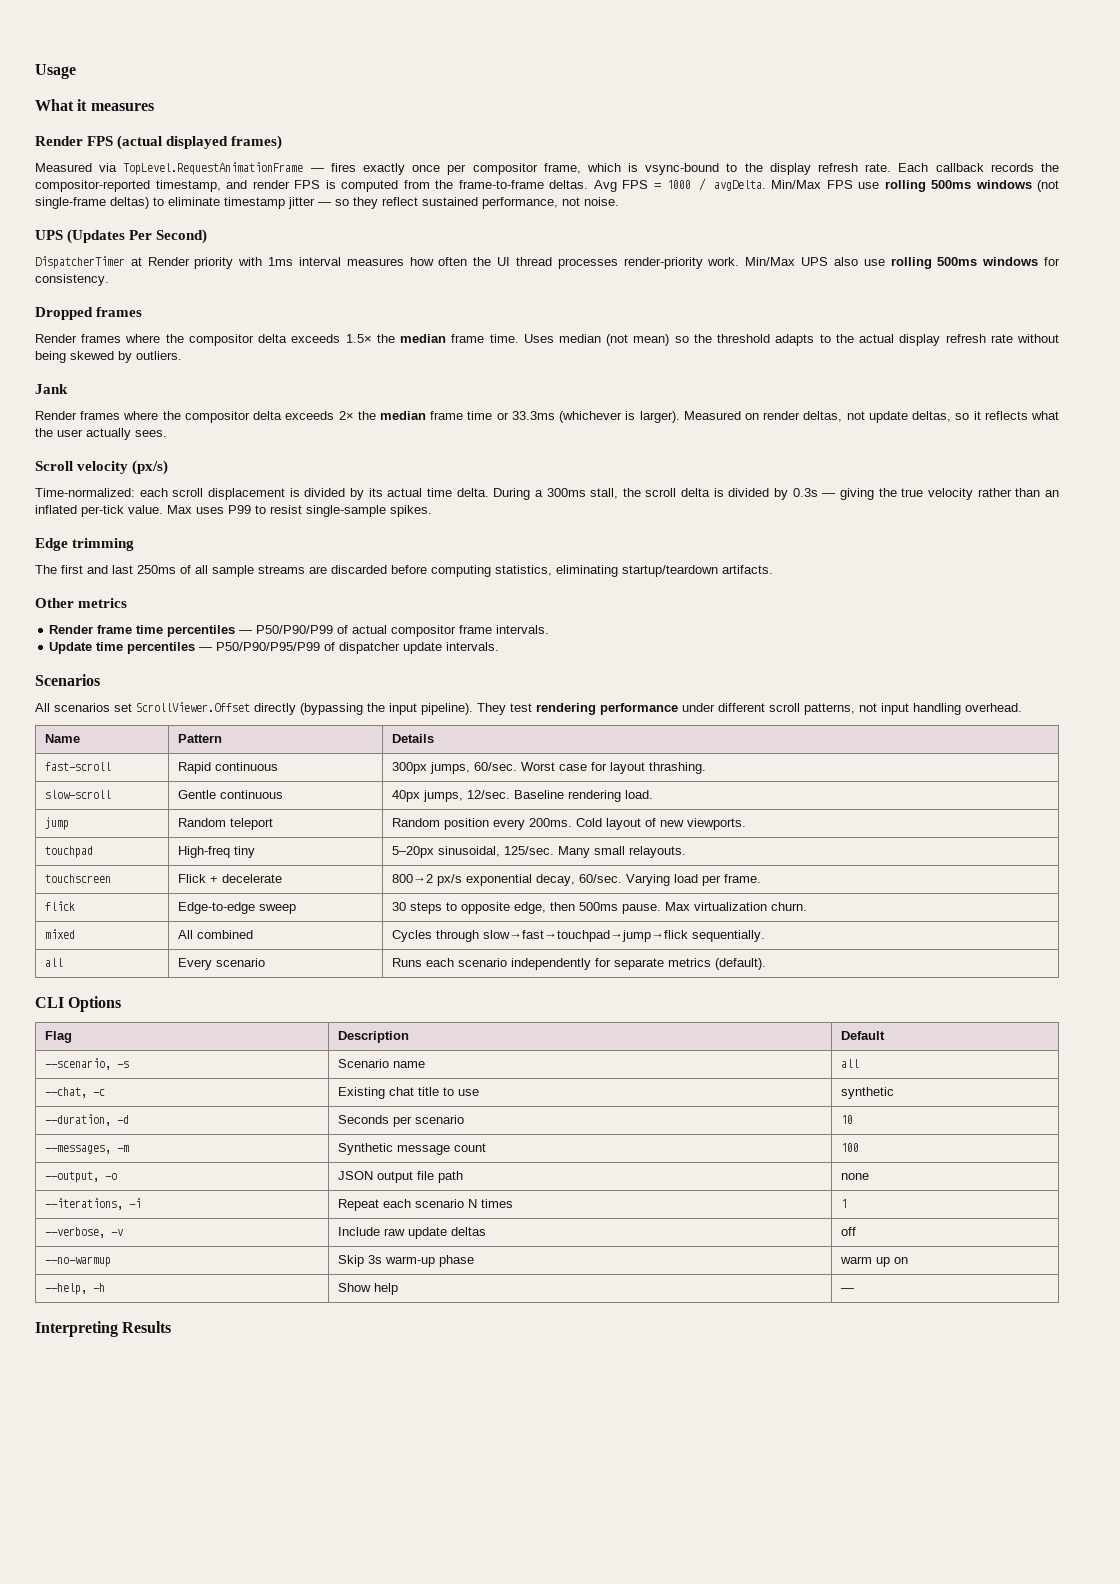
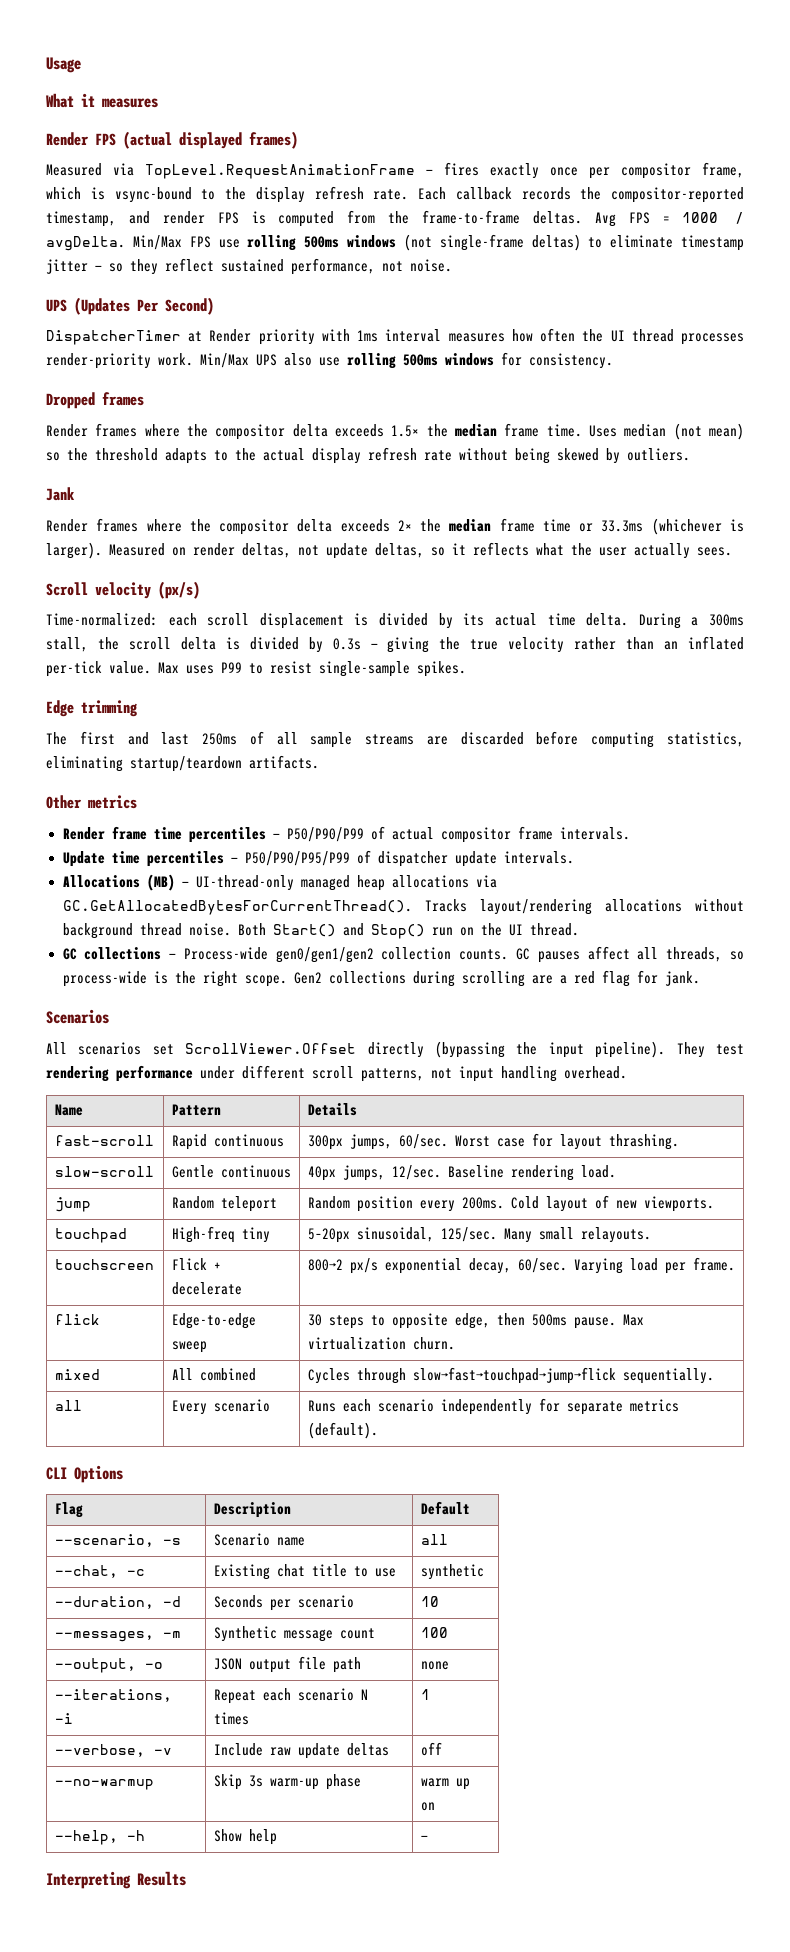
+ Allocations (MB) — UI-thread-only managed heap allocations via GC.GetAllocatedBytesForCurrentThread(). Tracks layout/rendering allocations without background thread noise. Both Start() and Stop() run on the UI thread.
+ GC collections — Process-wide gen0/gen1/gen2 collection counts. GC pauses affect all threads, so process-wide is the right scope. Gen2 collections during scrolling are a red flag for jank.

